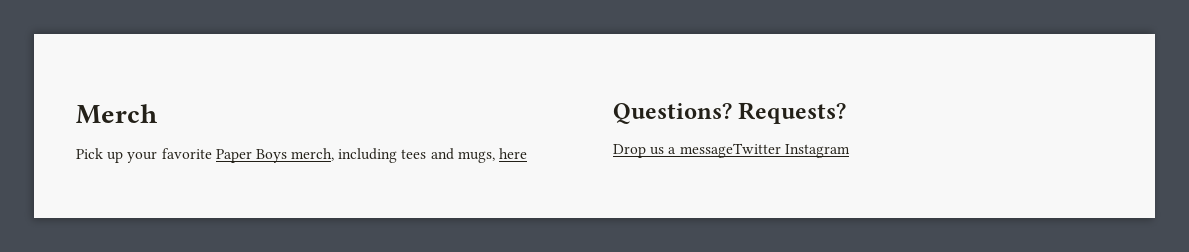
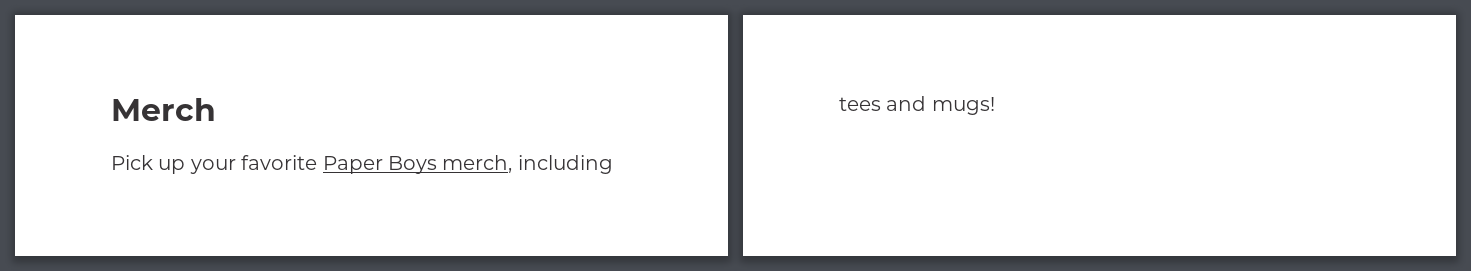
- Pick up your favorite Paper Boys merch, including tees and mugs, here
- Questions? Requests?
- Drop us a messageTwitter Instagram
+ Pick up your favorite Paper Boys merch, including tees and mugs!

